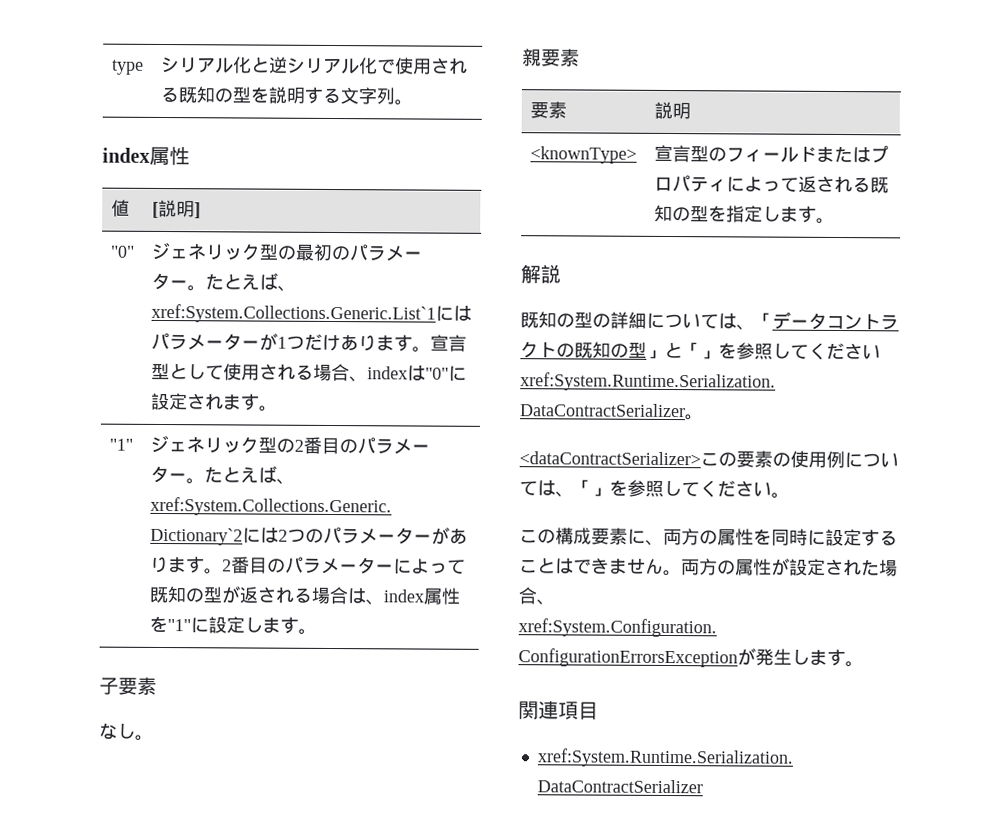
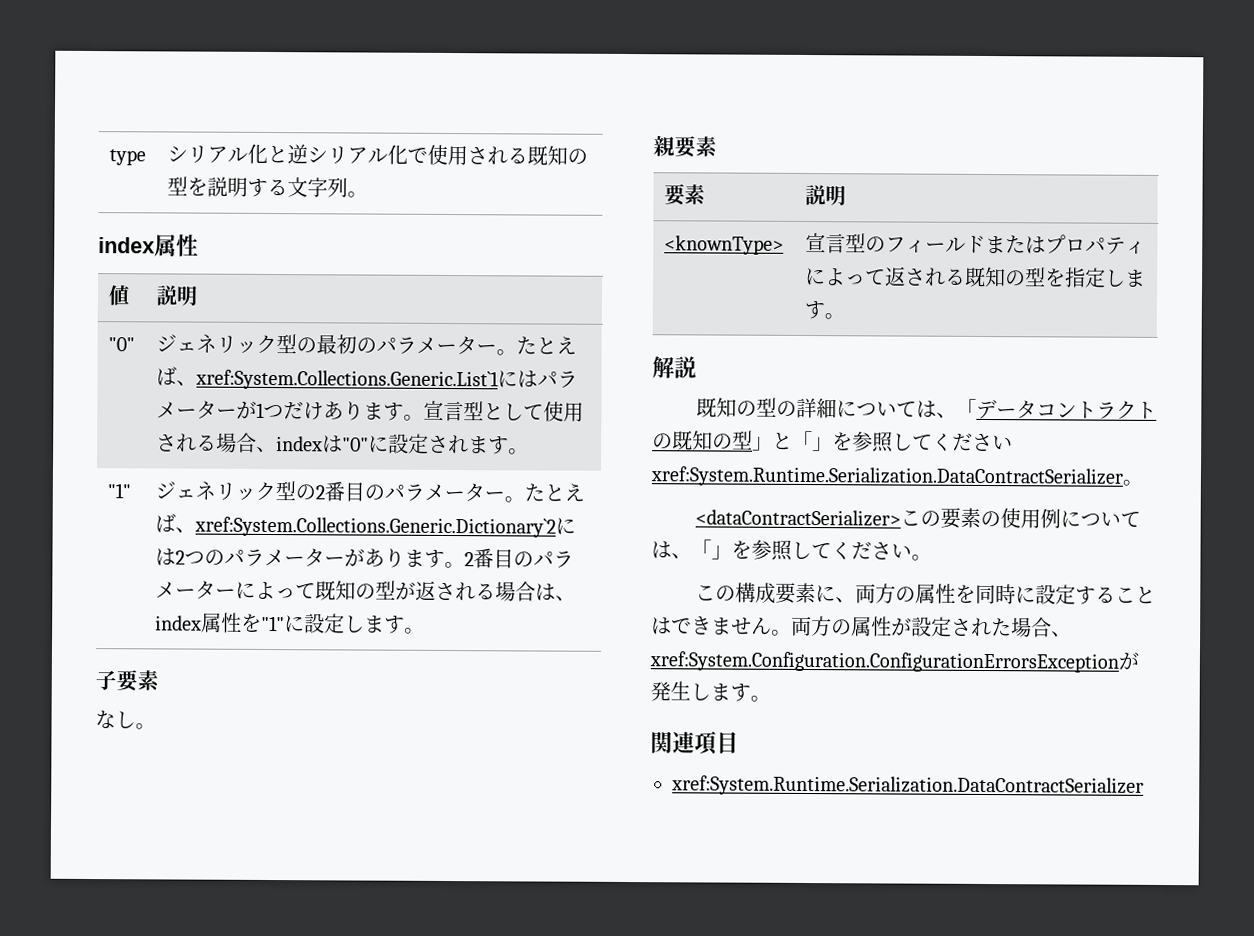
- 値 | [説明]
+ 値 | 説明

